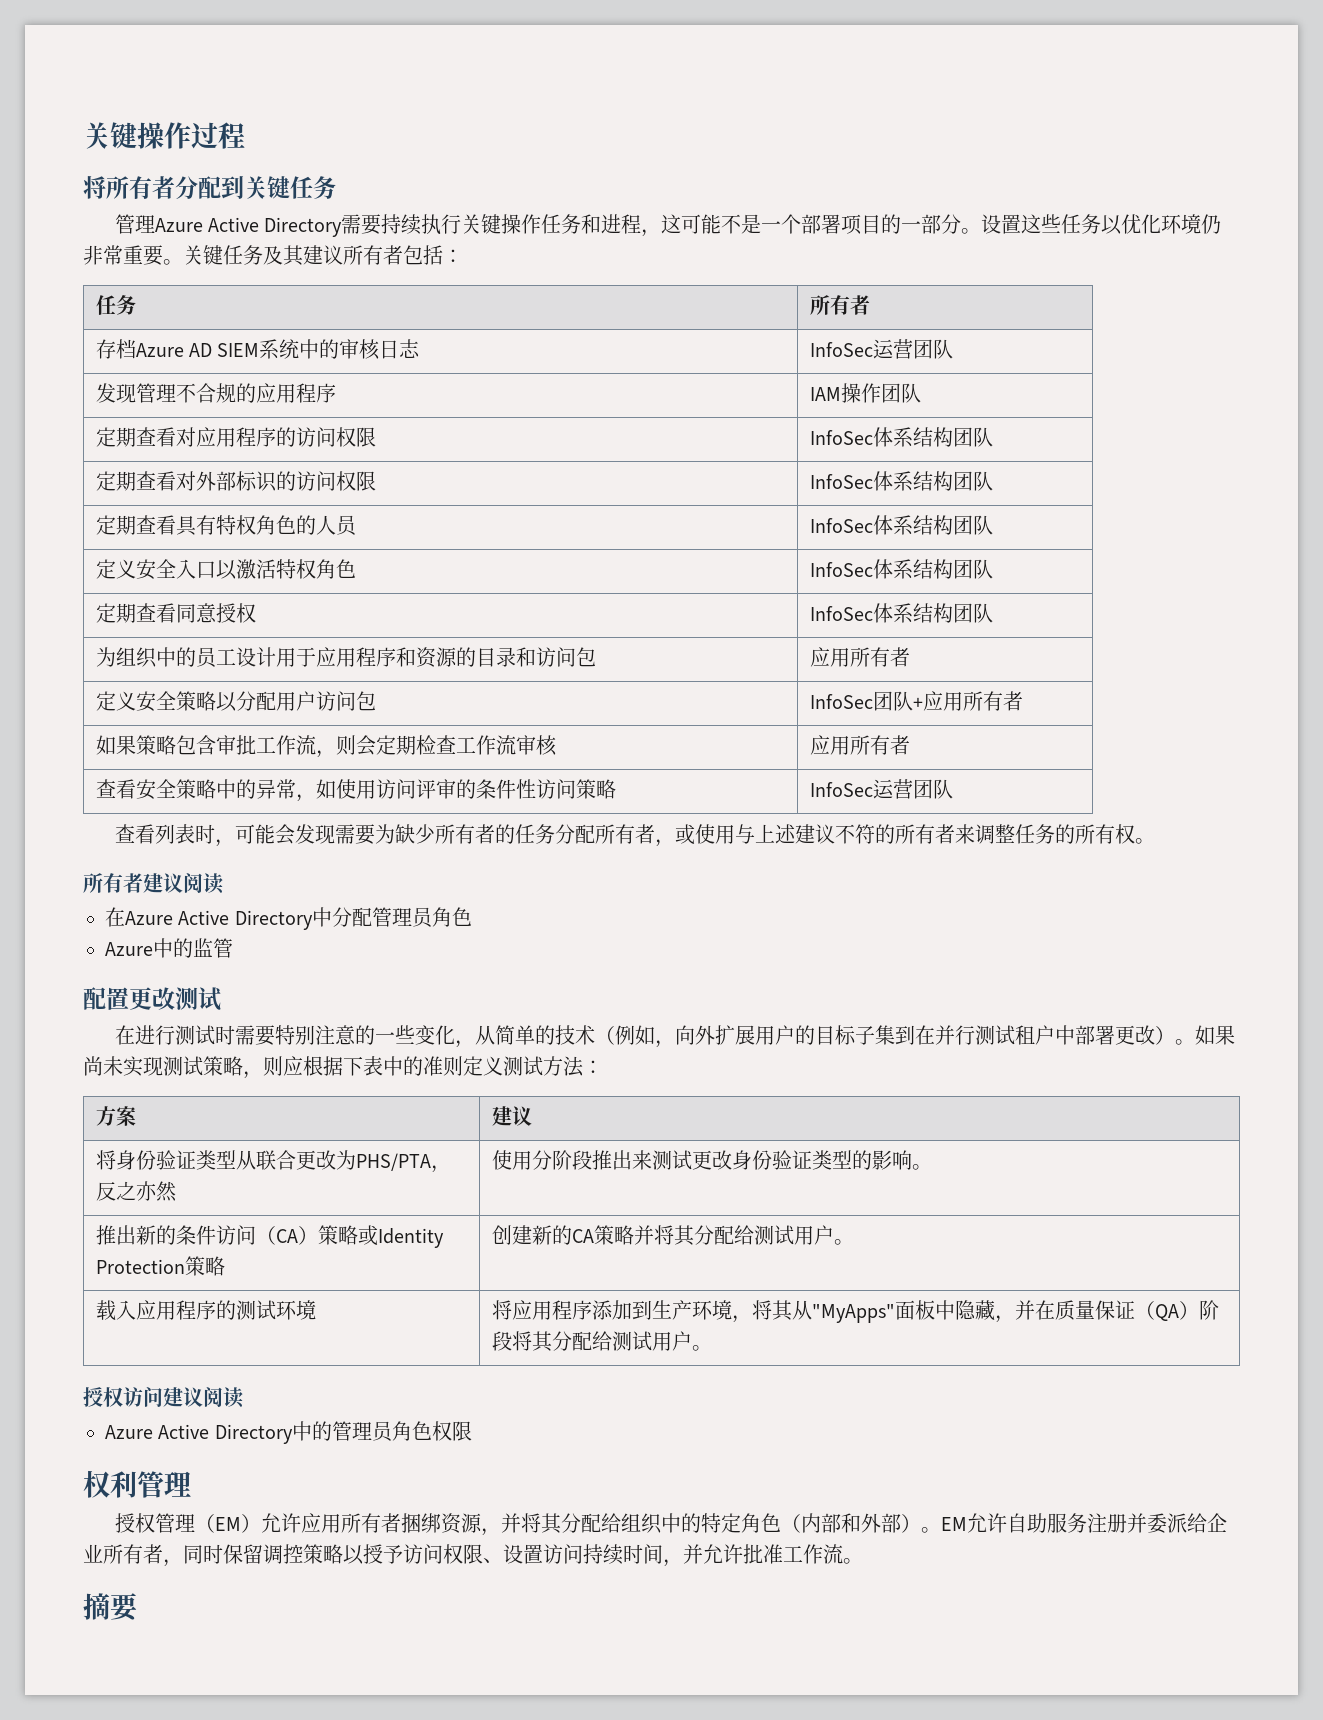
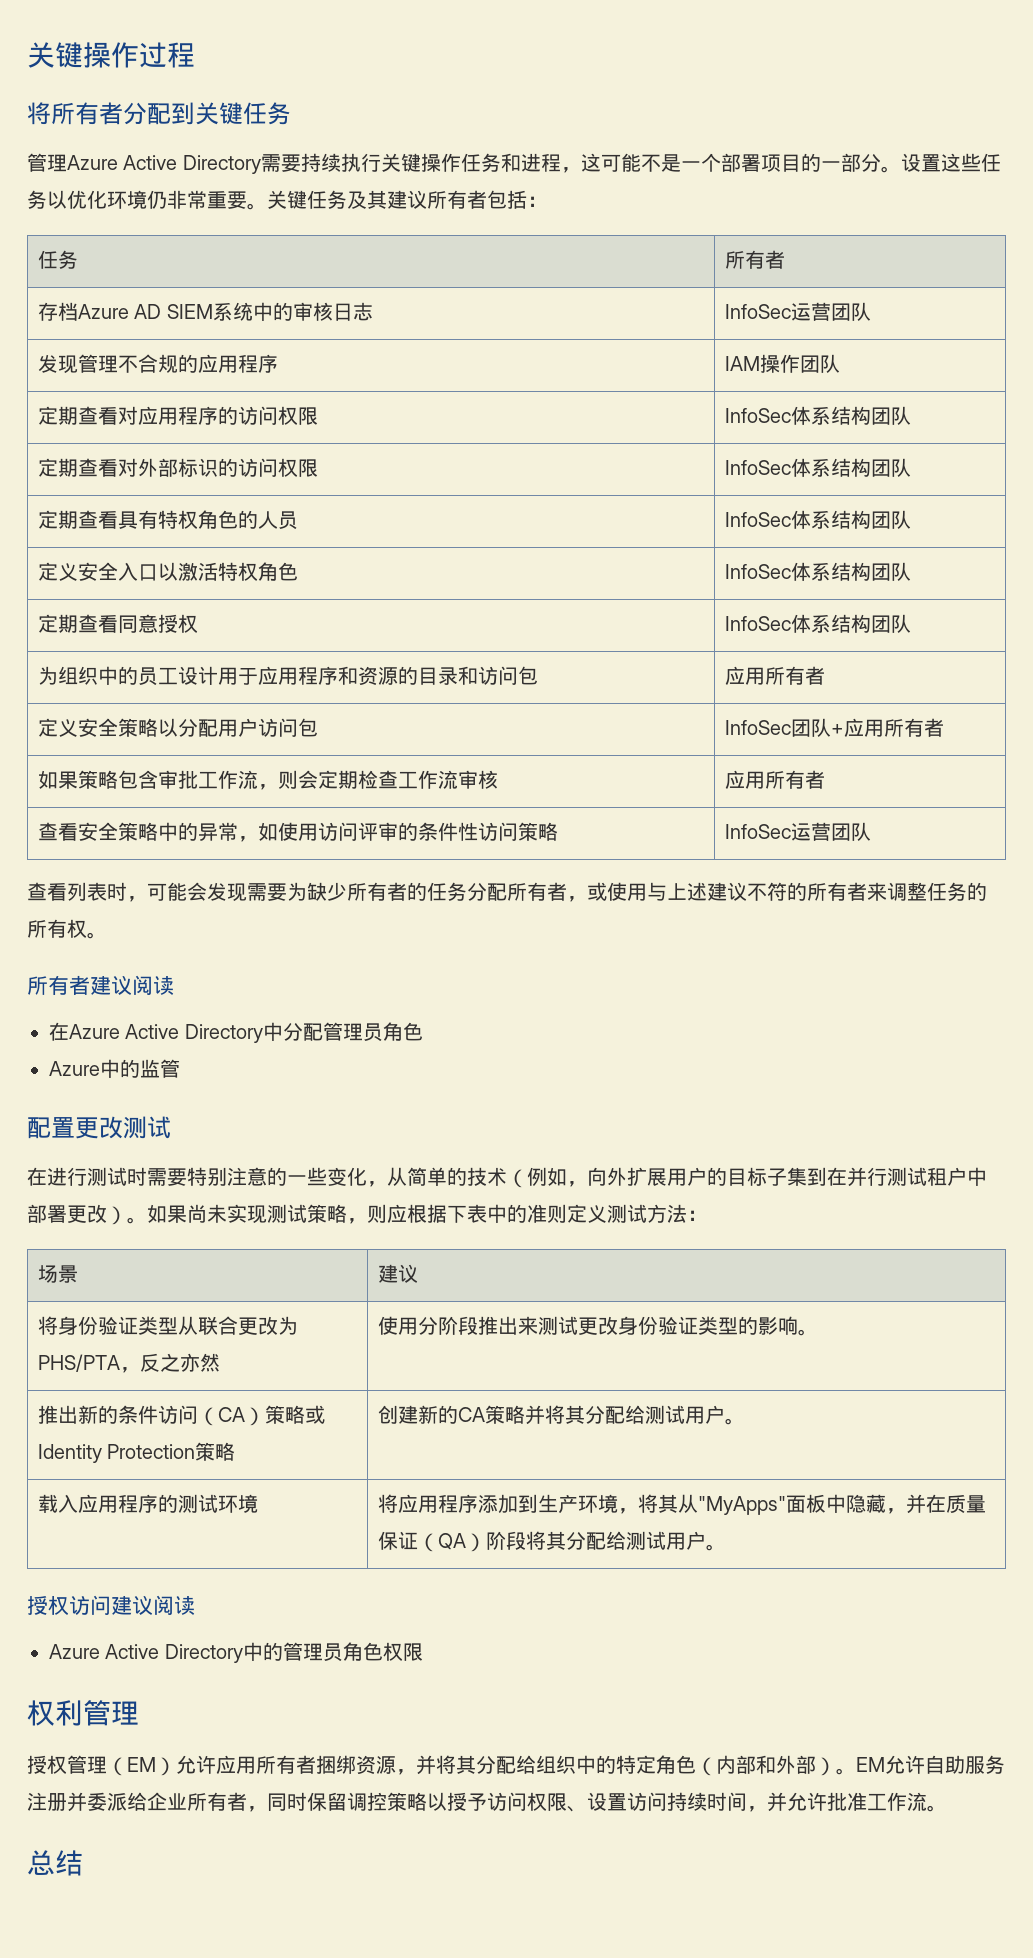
- 方案 | 建议
+ 场景 | 建议
- 摘要
+ 总结

